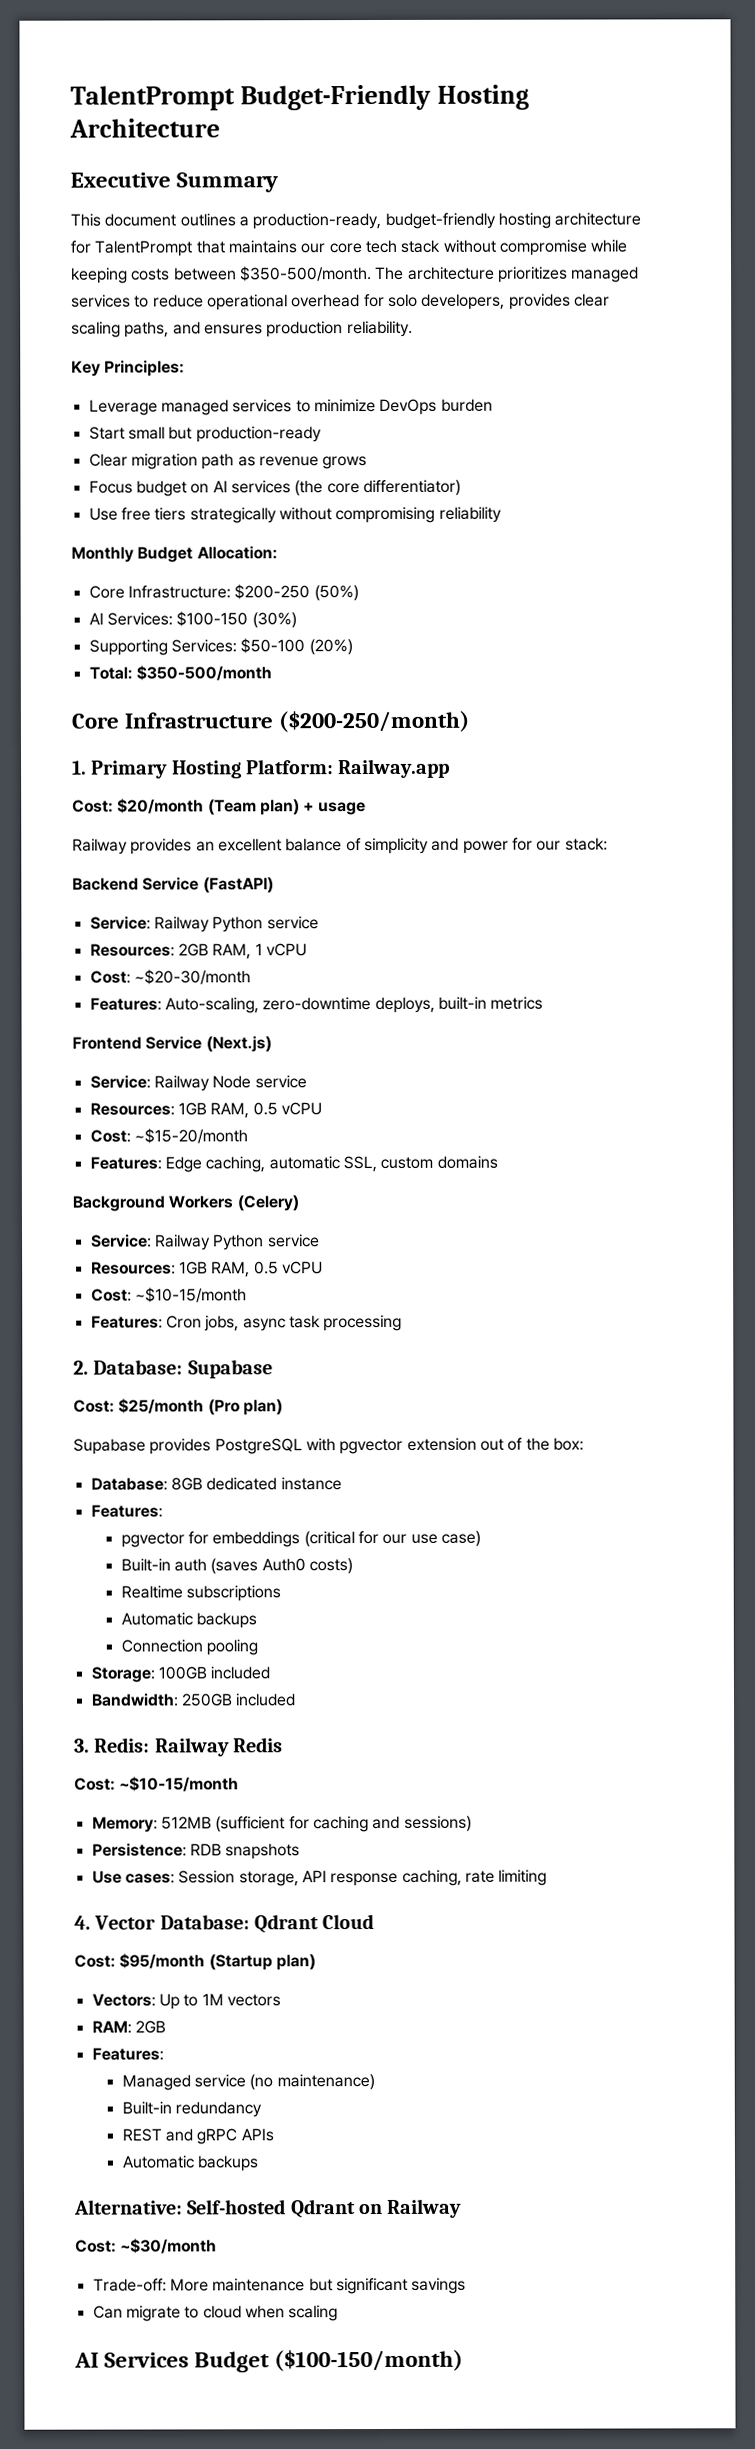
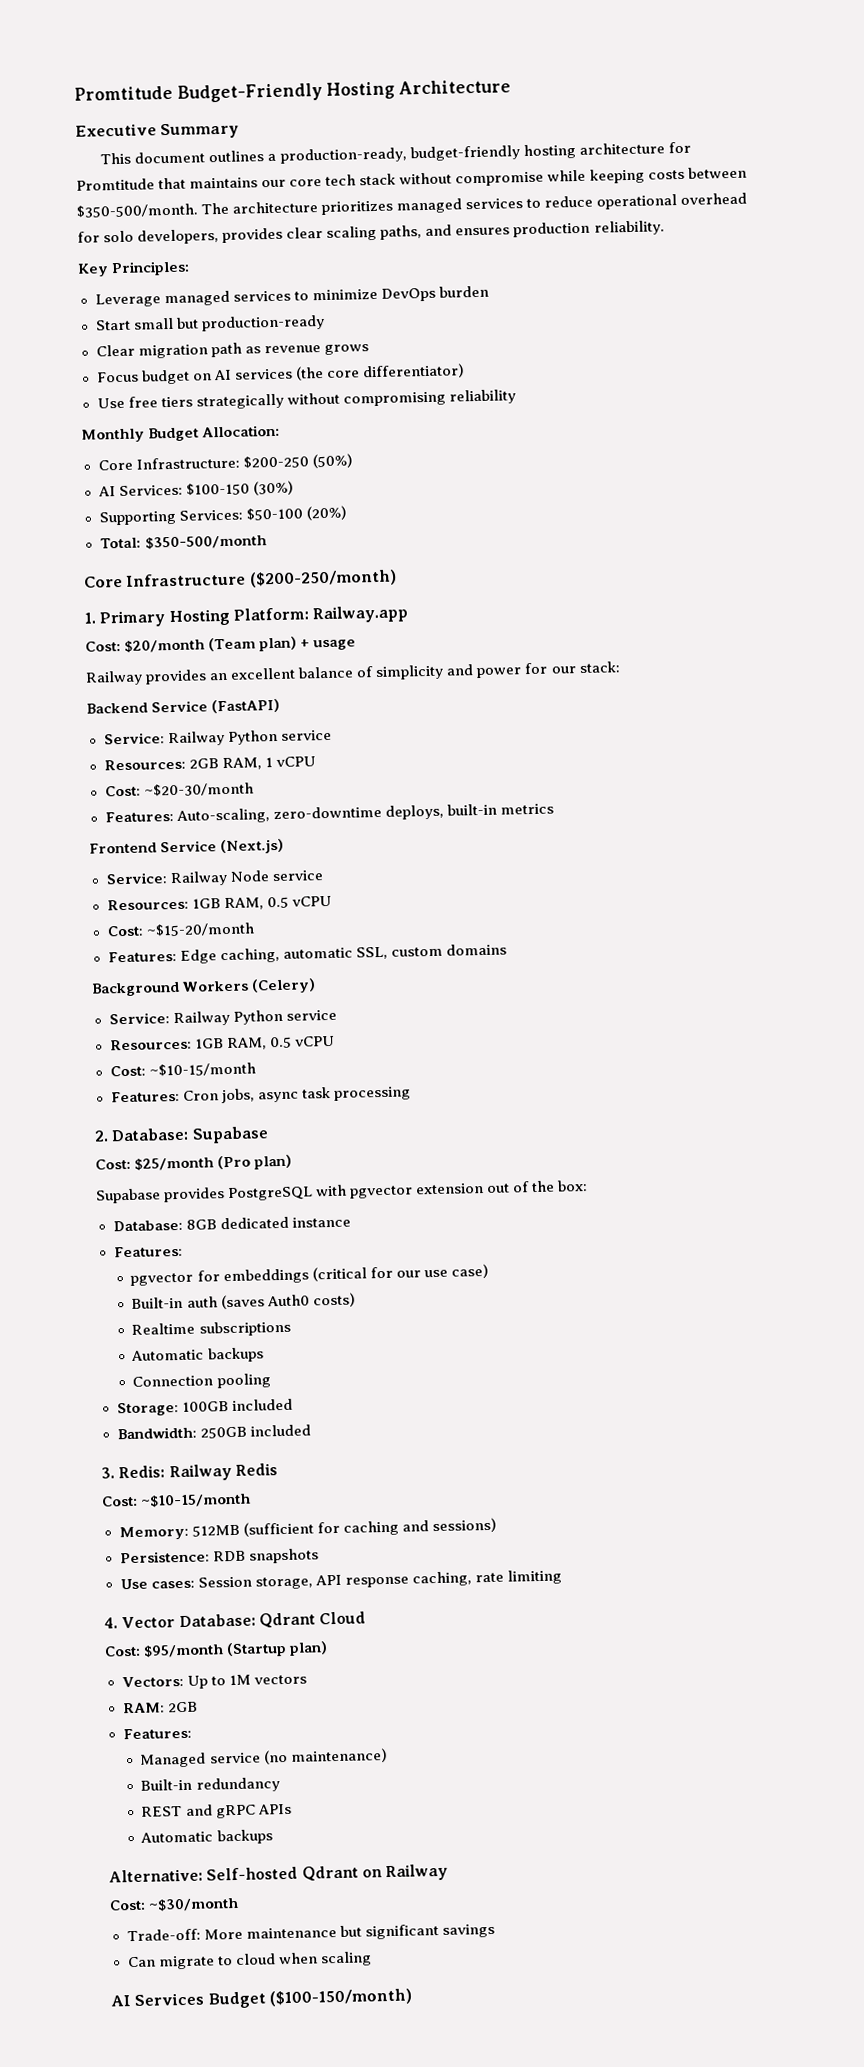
- TalentPrompt Budget-Friendly Hosting Architecture
+ Promtitude Budget-Friendly Hosting Architecture
- This document outlines a production-ready, budget-friendly hosting architecture for TalentPrompt that maintains our core tech stack without compromise while keeping costs between $350-500/month.
+ This document outlines a production-ready, budget-friendly hosting architecture for Promtitude that maintains our core tech stack without compromise while keeping costs between $350-500/month.

